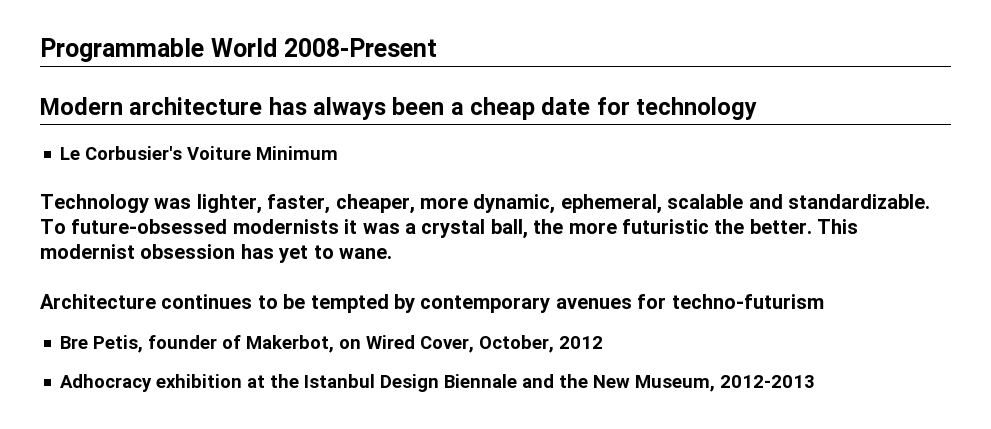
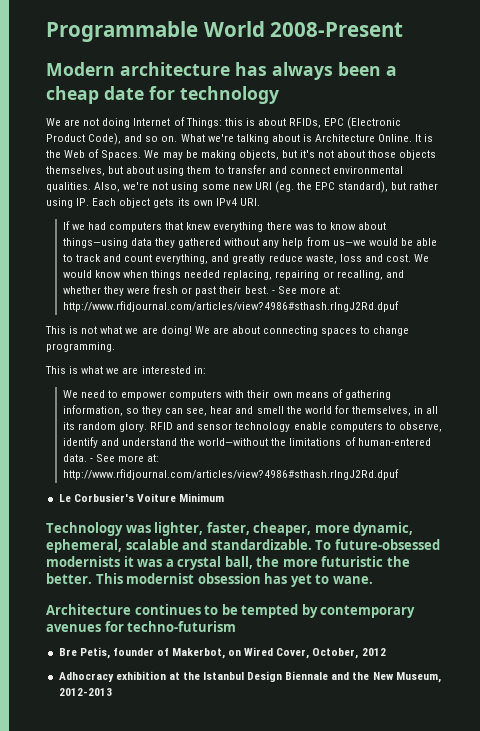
+ We are not doing Internet of Things: this is about RFIDs, EPC (Electronic Product Code), and so on. What we're talking about is Architecture Online. It is the Web of Spaces. We may be making objects, but it's not about those objects themselves, but about using them to transfer and connect environmental qualities. Also, we're not using some new URI (eg. the EPC standard), but rather using IP. Each object gets its own IPv4 URI.
+ If we had computers that knew everything there was to know about things—using data they gathered without any help from us—we would be able to track and count everything, and greatly reduce waste, loss and cost. We would know when things needed replacing, repairing or recalling, and whether they were fresh or past their best. - See more at: http://www.rfidjournal.com/articles/view?4986#sthash.rIngJ2Rd.dpuf
+ This is not what we are doing! We are about connecting spaces to change programming.
+ This is what we are interested in:
+ We need to empower computers with their own means of gathering information, so they can see, hear and smell the world for themselves, in all its random glory. RFID and sensor technology enable computers to observe, identify and understand the world—without the limitations of human-entered data. - See more at: http://www.rfidjournal.com/articles/view?4986#sthash.rIngJ2Rd.dpuf

